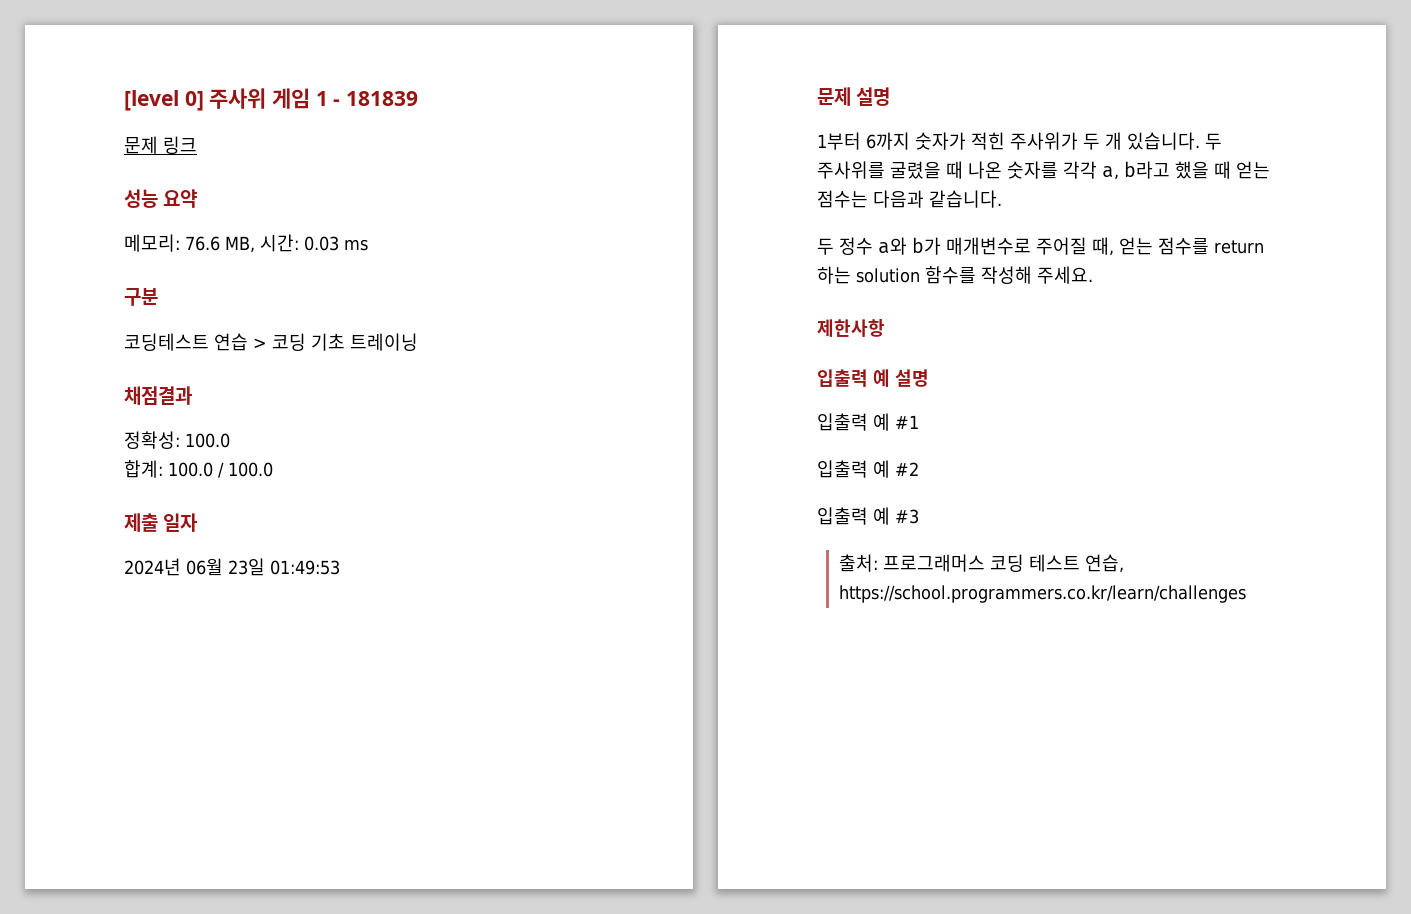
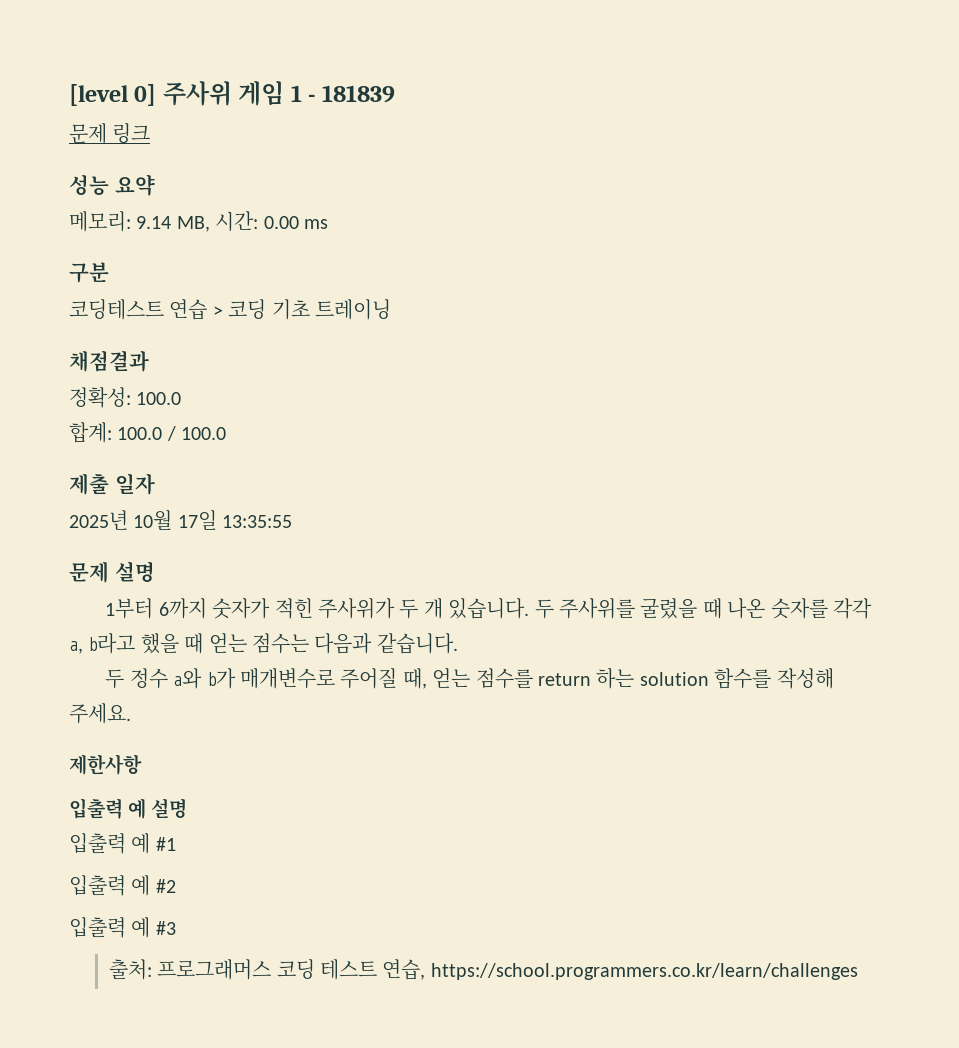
- 메모리: 76.6 MB, 시간: 0.03 ms
+ 메모리: 9.14 MB, 시간: 0.00 ms
- 2024년 06월 23일 01:49:53
+ 2025년 10월 17일 13:35:55

